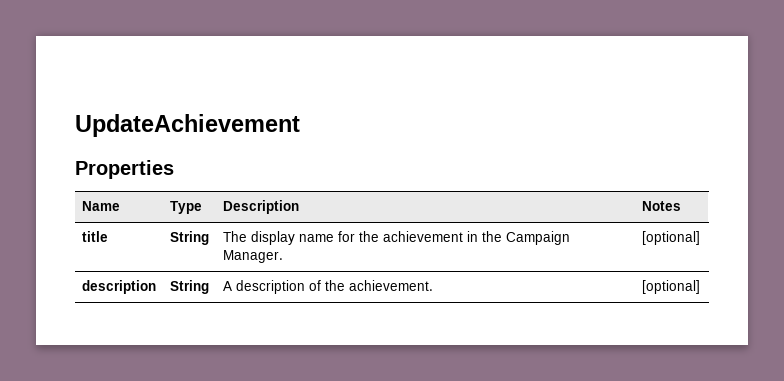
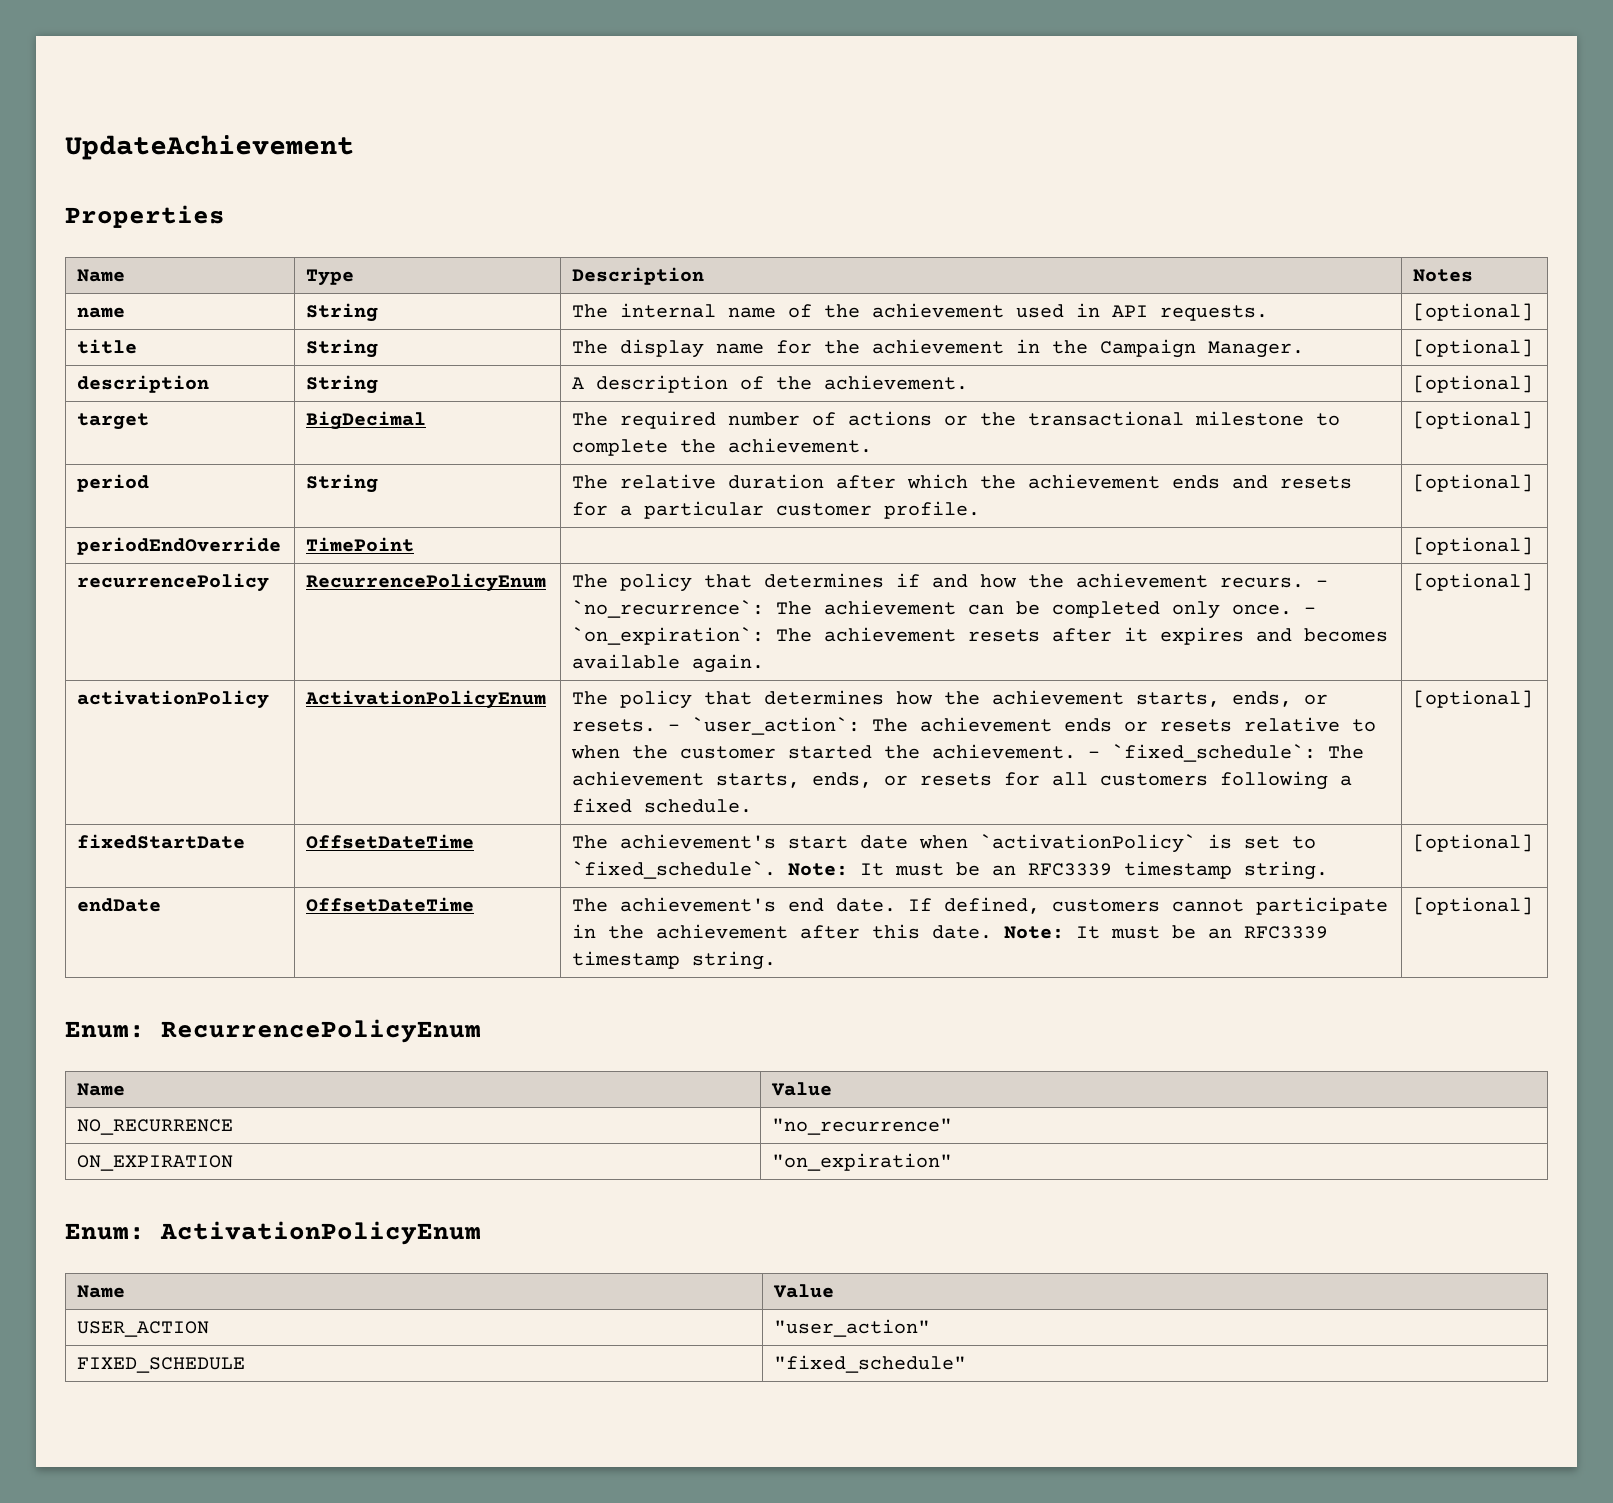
+ name | String | The internal name of the achievement used in API requests. | [optional]
+ target | BigDecimal | The required number of actions or the transactional milestone to complete the achievement. | [optional]
+ period | String | The relative duration after which the achievement ends and resets for a particular customer profile. | [optional]
+ periodEndOverride | TimePoint | | [optional]
+ recurrencePolicy | RecurrencePolicyEnum | The policy that determines if and how the achievement recurs. - `no_recurrence`: The achievement can be completed only once. - `on_expiration`: The achievement resets after it expires and becomes available again. | [optional]
+ activationPolicy | ActivationPolicyEnum | The policy that determines how the achievement starts, ends, or resets. - `user_action`: The achievement ends or resets relative to when the customer started the achievement. - `fixed_schedule`: The achievement starts, ends, or resets for all customers following a fixed schedule. | [optional]
+ fixedStartDate | OffsetDateTime | The achievement's start date when `activationPolicy` is set to `fixed_schedule`. Note: It must be an RFC3339 timestamp string. | [optional]
+ endDate | OffsetDateTime | The achievement's end date. If defined, customers cannot participate in the achievement after this date. Note: It must be an RFC3339 timestamp string. | [optional]
+ Enum: RecurrencePolicyEnum
+ Name | Value
+ NO_RECURRENCE | "no_recurrence"
+ ON_EXPIRATION | "on_expiration"
+ Enum: ActivationPolicyEnum
+ Name | Value
+ USER_ACTION | "user_action"
+ FIXED_SCHEDULE | "fixed_schedule"

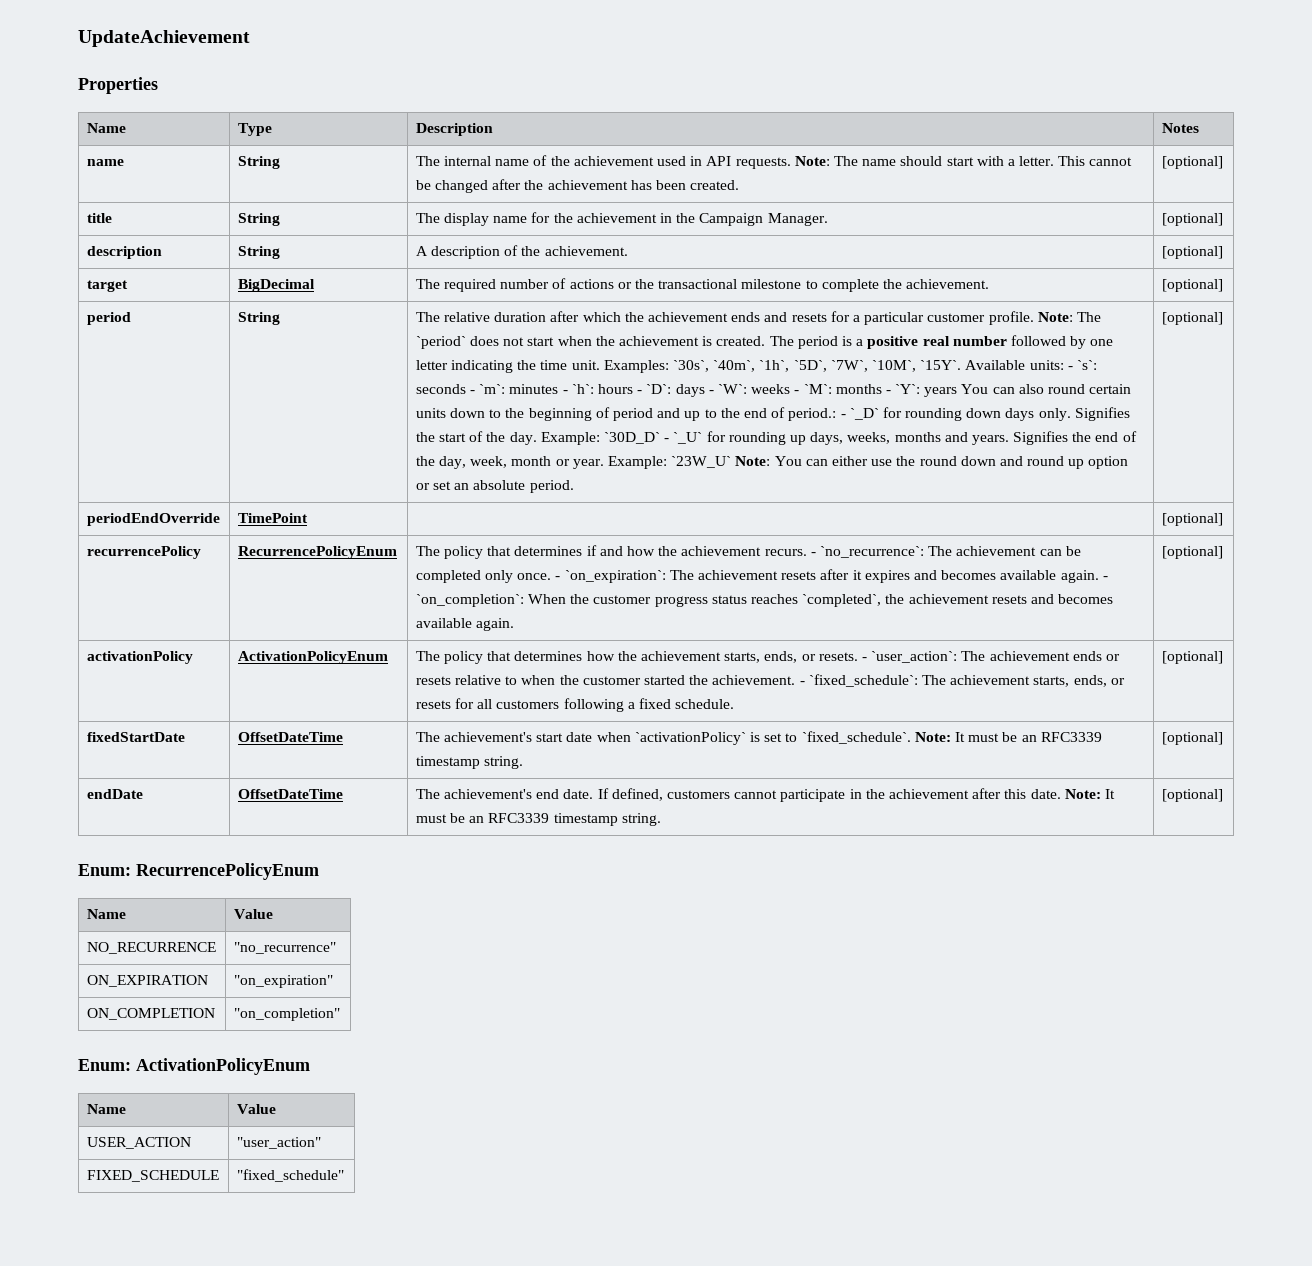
- name | String | The internal name of the achievement used in API requests. | [optional]
+ name | String | The internal name of the achievement used in API requests. Note: The name should start with a letter. This cannot be changed after the achievement has been created. | [optional]
+ Note: The `period` does not start when the achievement is created. The period is a positive real number followed by one letter indicating the time unit. Examples: `30s`, `40m`, `1h`, `5D`, `7W`, `10M`, `15Y`. Available units: - `s`: seconds - `m`: minutes - `h`: hours - `D`: days - `W`: weeks - `M`: months - `Y`: years You can also round certain units down to the beginning of period and up to the end of period.: - `_D` for rounding down days only. Signifies the start of the day. Example: `30D_D` - `_U` for rounding up days, weeks, months and years. Signifies the end of the day, week, month or year. Example: `23W_U` Note: You can either use the round down and round up option or set an absolute period.
+ - `on_completion`: When the customer progress status reaches `completed`, the achievement resets and becomes available again.
+ ON_COMPLETION | "on_completion"

